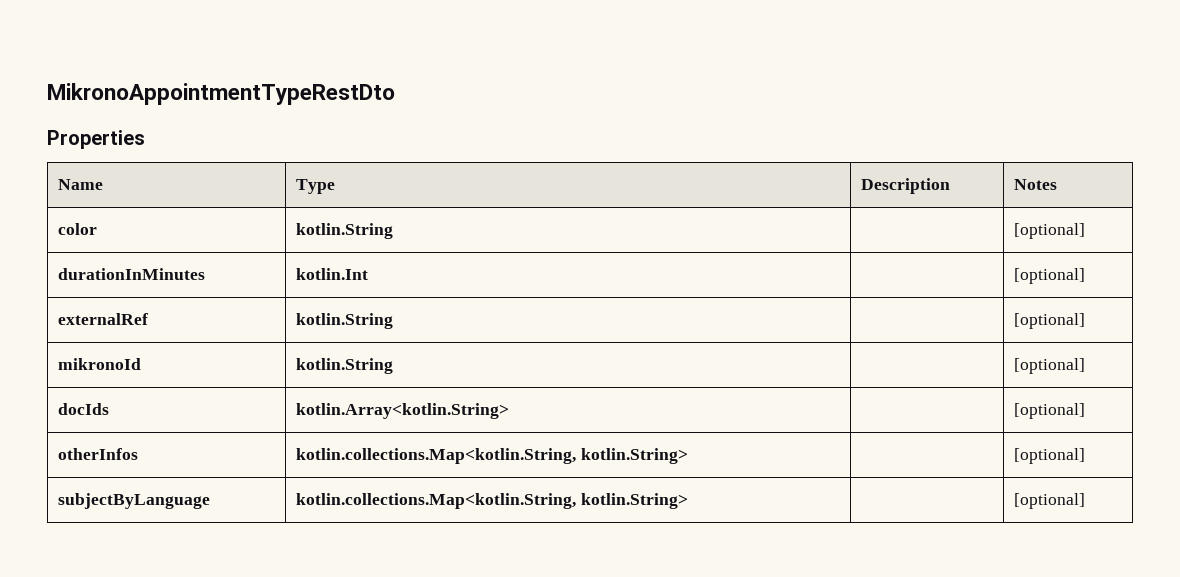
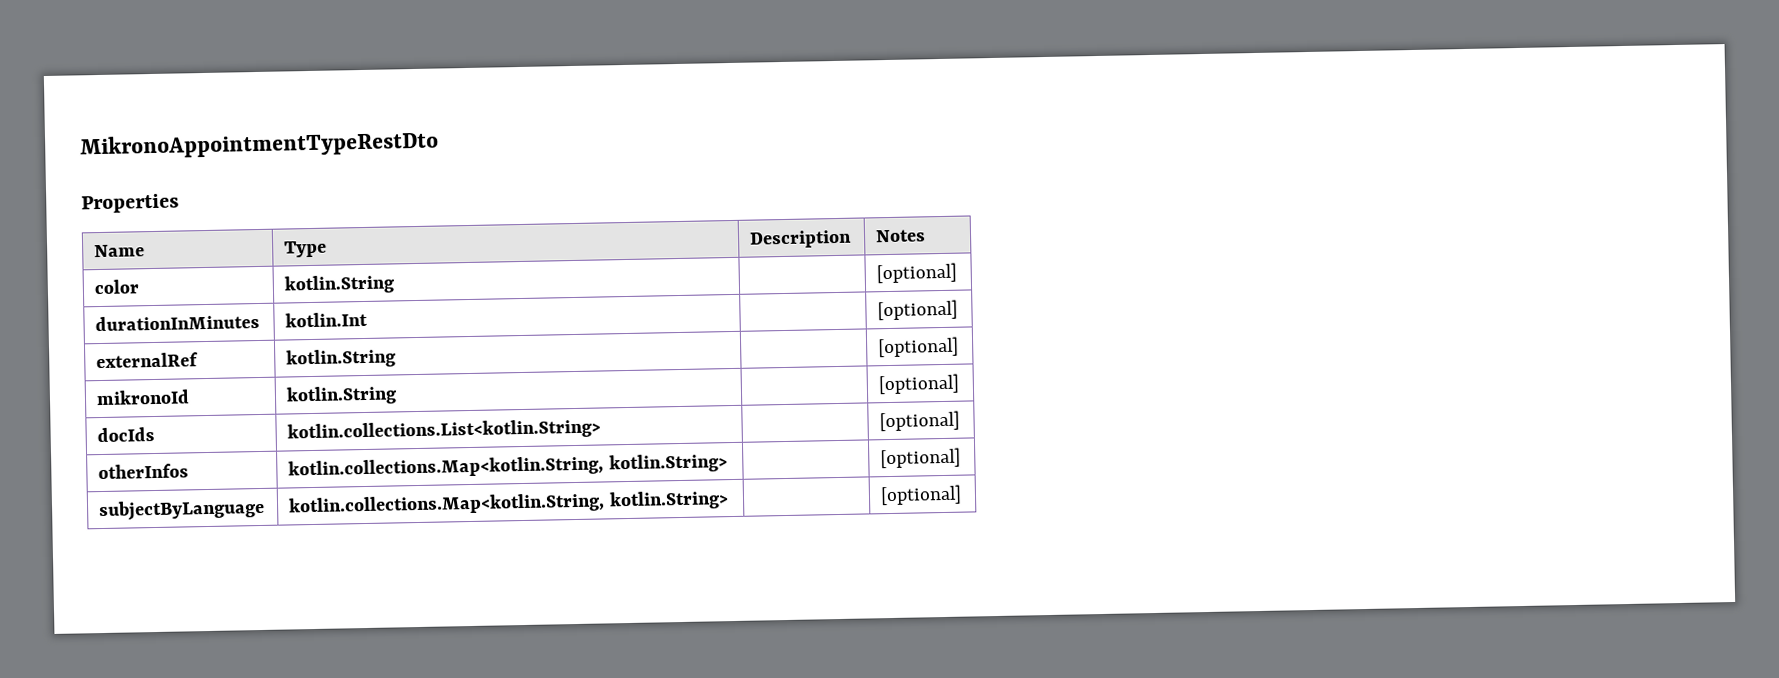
- docIds | kotlin.Array<kotlin.String> | | [optional]
+ docIds | kotlin.collections.List<kotlin.String> | | [optional]

